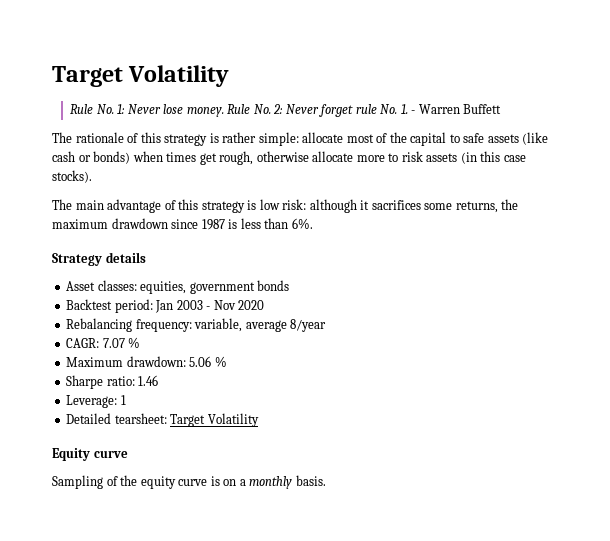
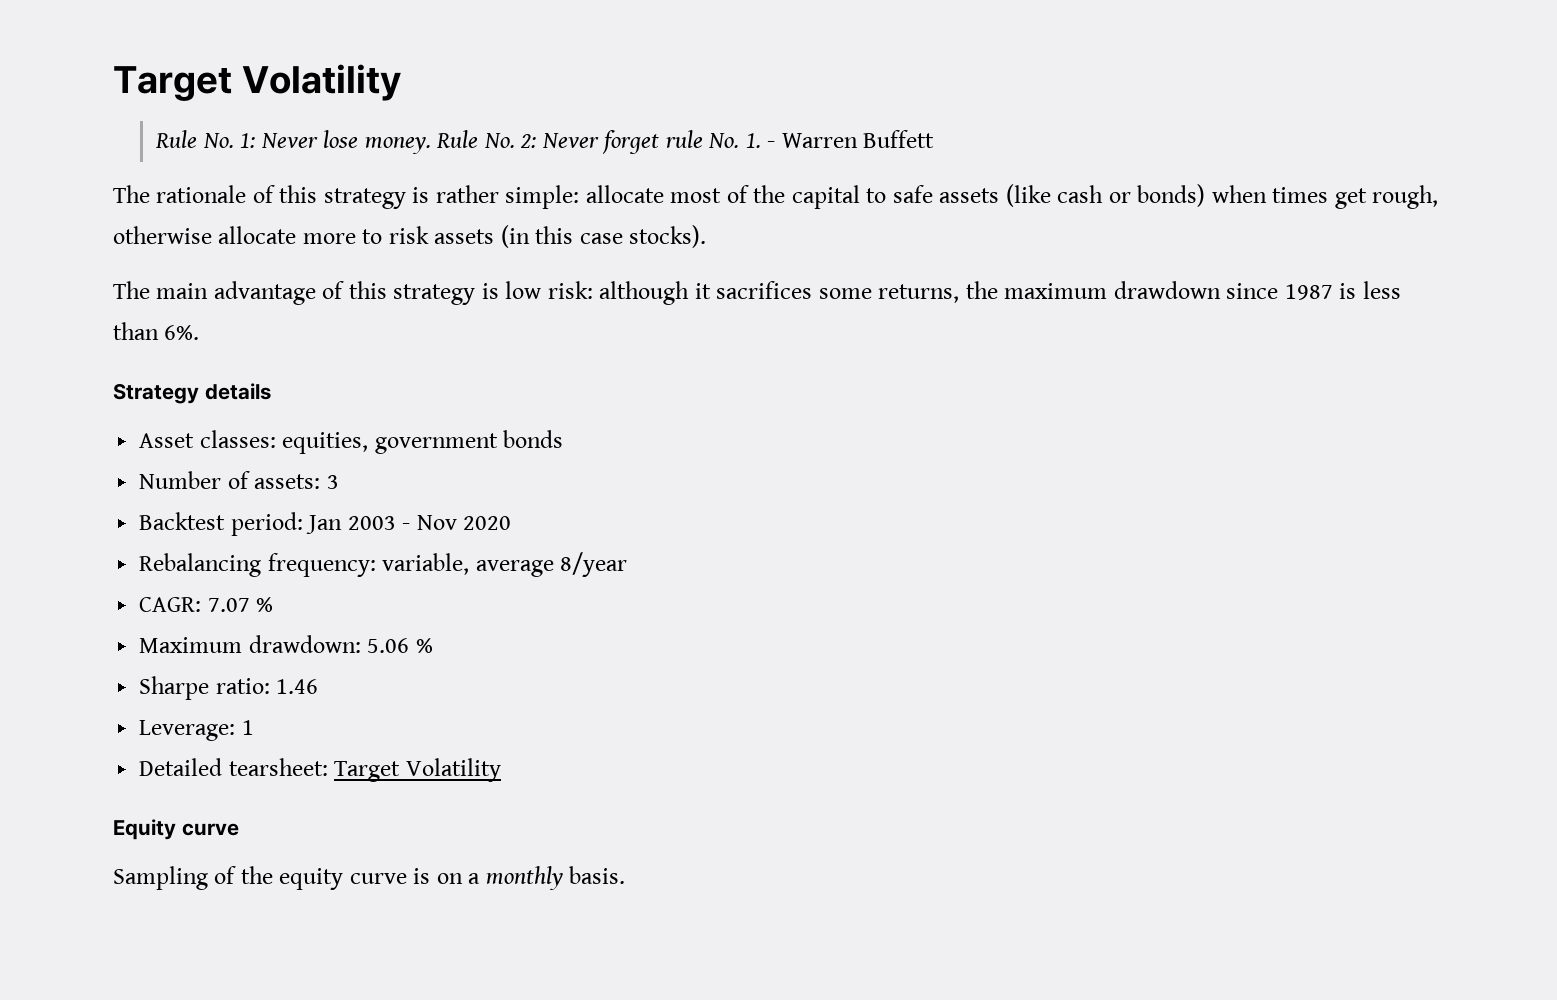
+ Number of assets: 3

